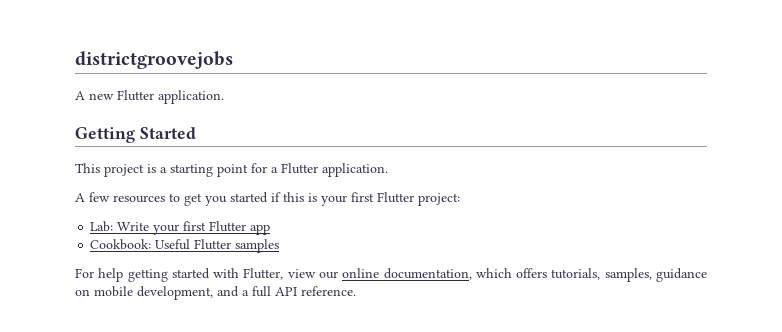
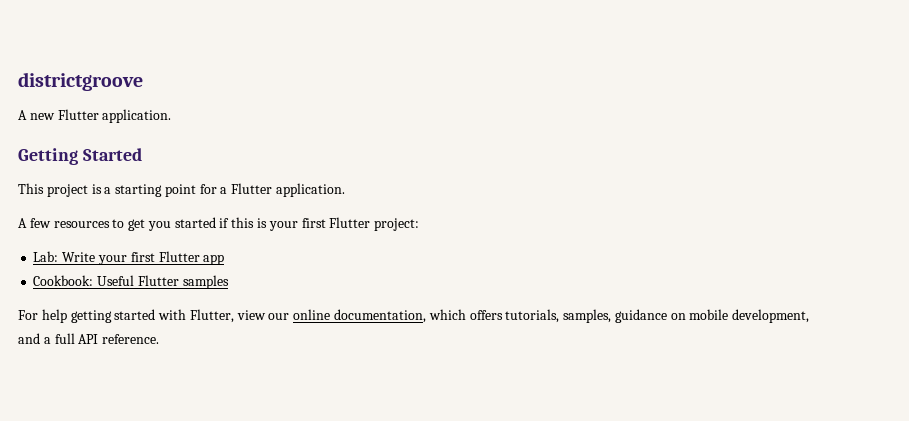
- districtgroovejobs
+ districtgroove

